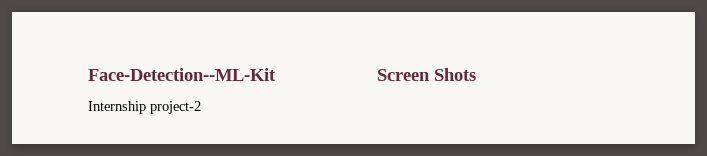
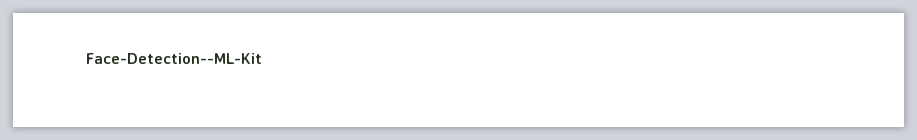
- Internship project-2
- Screen Shots

